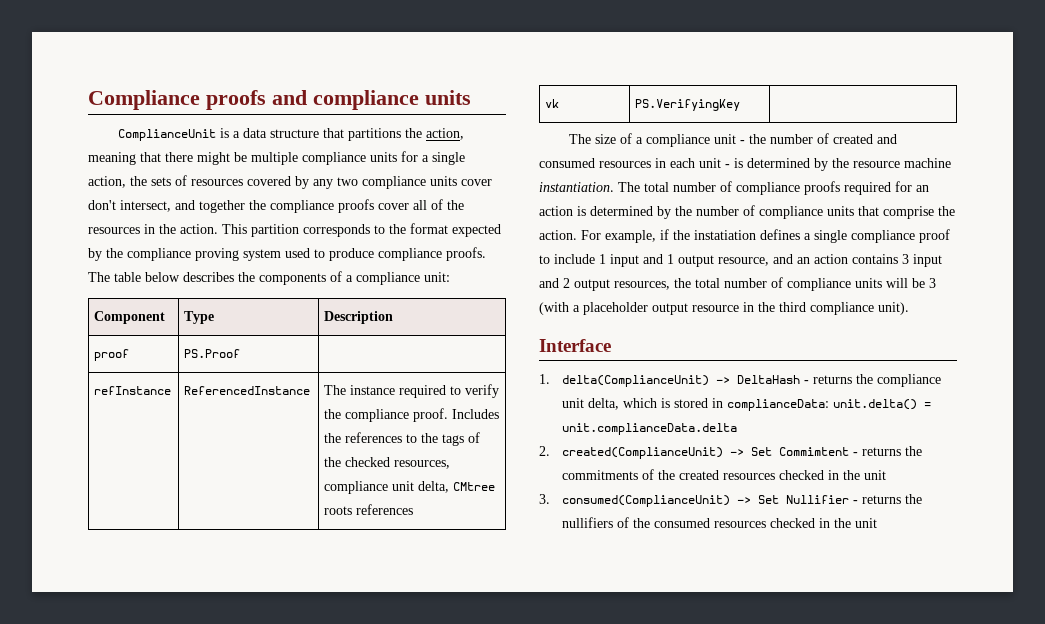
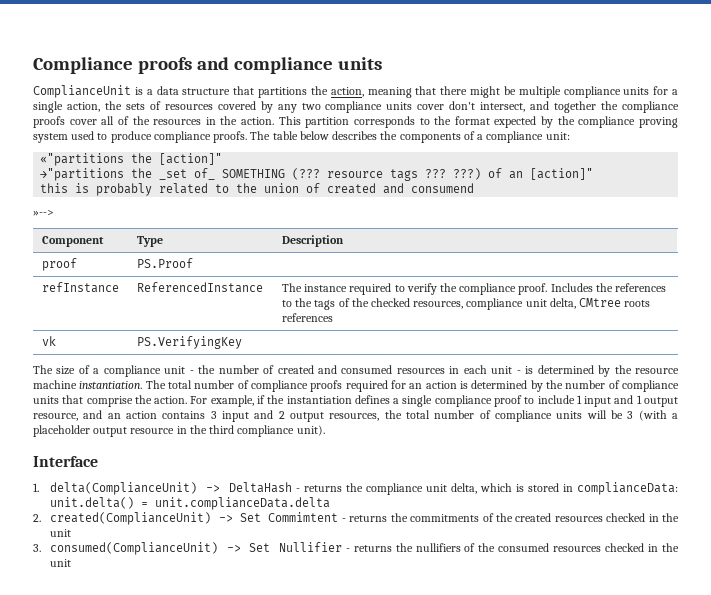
+ «"partitions the [action]"
+ →"partitions the _set of_ SOMETHING (??? resource tags ??? ???) of an [action]"
+ this is probably related to the union of created and consumend
+ »-->
- For example, if the instatiation defines a single compliance proof to include 1 input and 1 output resource, and an action contains 3 input and 2 output resources, the total number of compliance units will be 3 (with a placeholder output resource in the third compliance unit).
+ For example, if the instantiation defines a single compliance proof to include 1 input and 1 output resource, and an action contains 3 input and 2 output resources, the total number of compliance units will be 3 (with a placeholder output resource in the third compliance unit).

